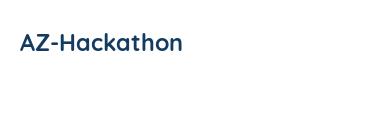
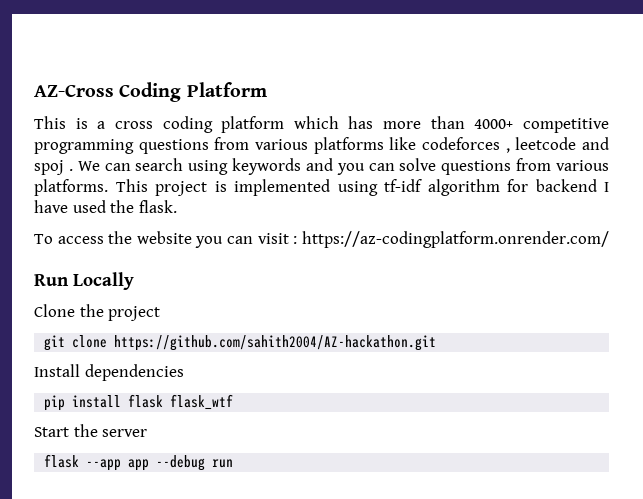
- AZ-Hackathon
+ AZ-Cross Coding Platform
+ This is a cross coding platform which has more than 4000+ competitive programming questions from various platforms like codeforces , leetcode and spoj . We can search using keywords and you can solve questions from various platforms. This project is implemented using tf-idf algorithm for backend I have used the flask.
+ To access the website you can visit : https://az-codingplatform.onrender.com/
+ Run Locally
+ Clone the project
+ git clone https://github.com/sahith2004/AZ-hackathon.git
+ Install dependencies
+ pip install flask flask_wtf
+ Start the server
+ flask --app app --debug run

